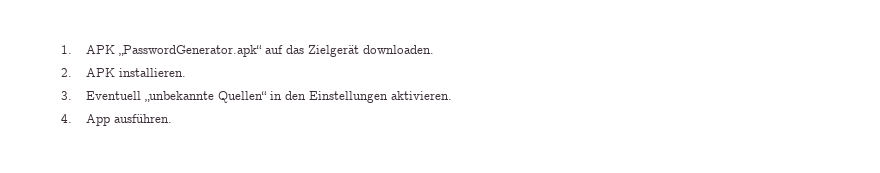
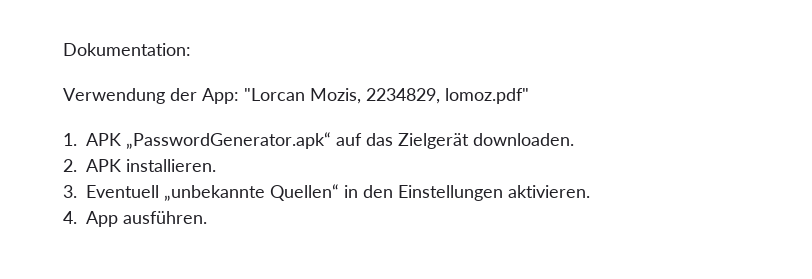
+ Dokumentation:
+ Verwendung der App: "Lorcan Mozis, 2234829, lomoz.pdf"

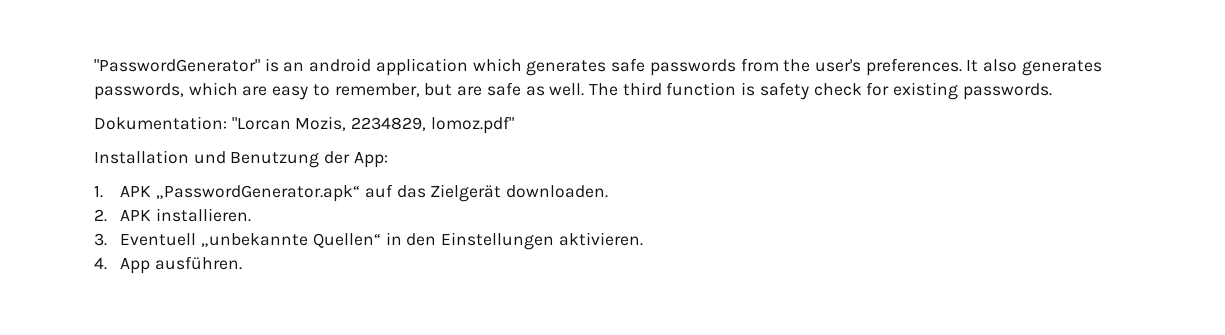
- Dokumentation:
- Verwendung der App: "Lorcan Mozis, 2234829, lomoz.pdf"
+ "PasswordGenerator" is an android application which generates safe passwords from the user's preferences. It also generates passwords, which are easy to remember, but are safe as well. The third function is safety check for existing passwords.
+ Dokumentation: "Lorcan Mozis, 2234829, lomoz.pdf"
+ Installation und Benutzung der App:

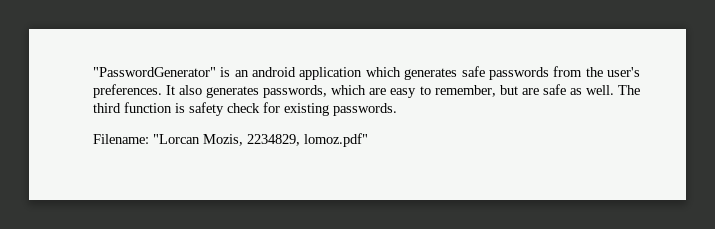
- Dokumentation: "Lorcan Mozis, 2234829, lomoz.pdf"
+ Filename: "Lorcan Mozis, 2234829, lomoz.pdf"
- Installation und Benutzung der App:
- 1. APK „PasswordGenerator.apk“ auf das Zielgerät downloaden.
- 2. APK installieren.
- 3. Eventuell „unbekannte Quellen“ in den Einstellungen aktivieren.
- 4. App ausführen.

